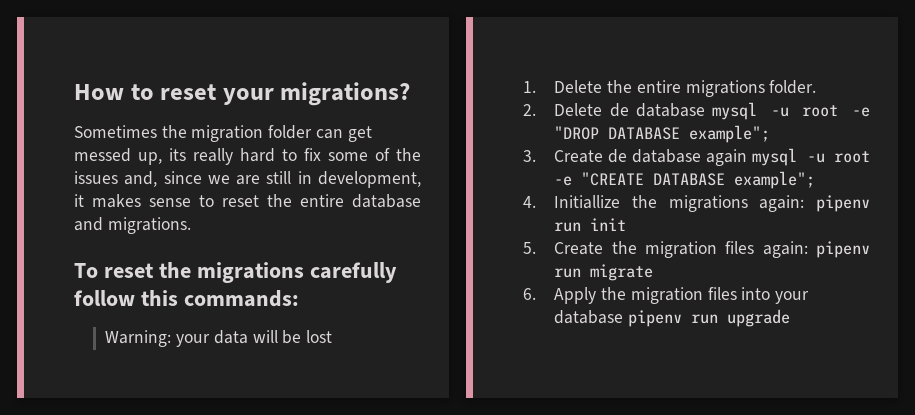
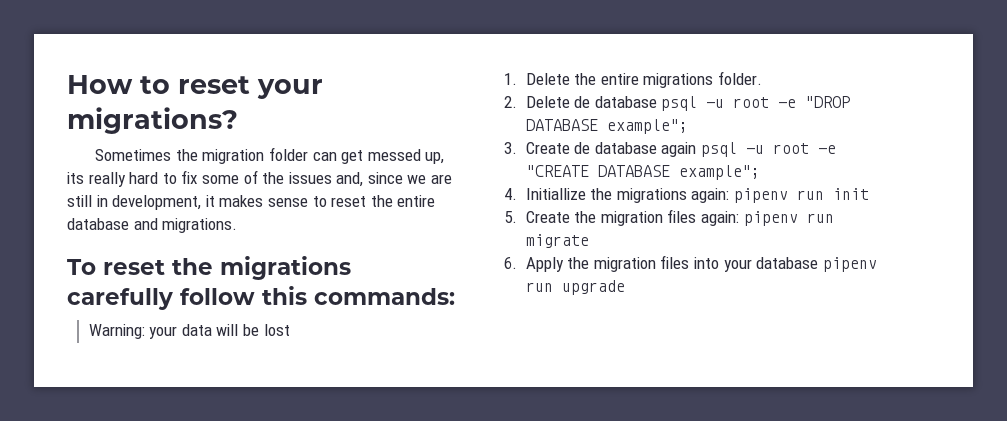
- 2. Delete de database mysql -u root -e "DROP DATABASE example";
+ 2. Delete de database psql -u root -e "DROP DATABASE example";
- 3. Create de database again mysql -u root -e "CREATE DATABASE example";
+ 3. Create de database again psql -u root -e "CREATE DATABASE example";

